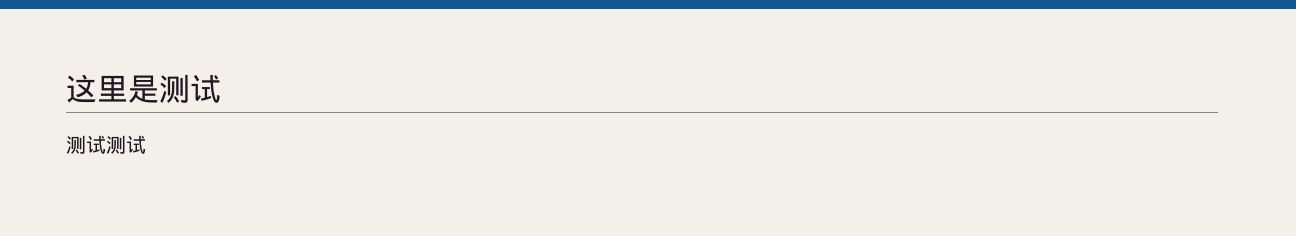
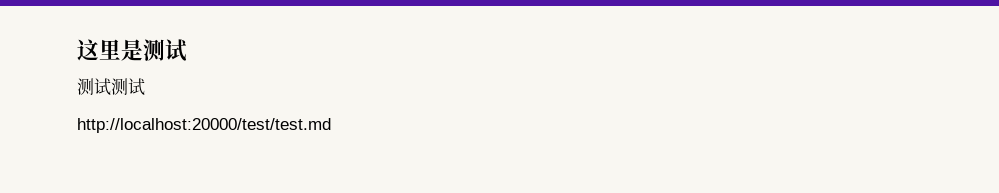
+ http://localhost:20000/test/test.md

